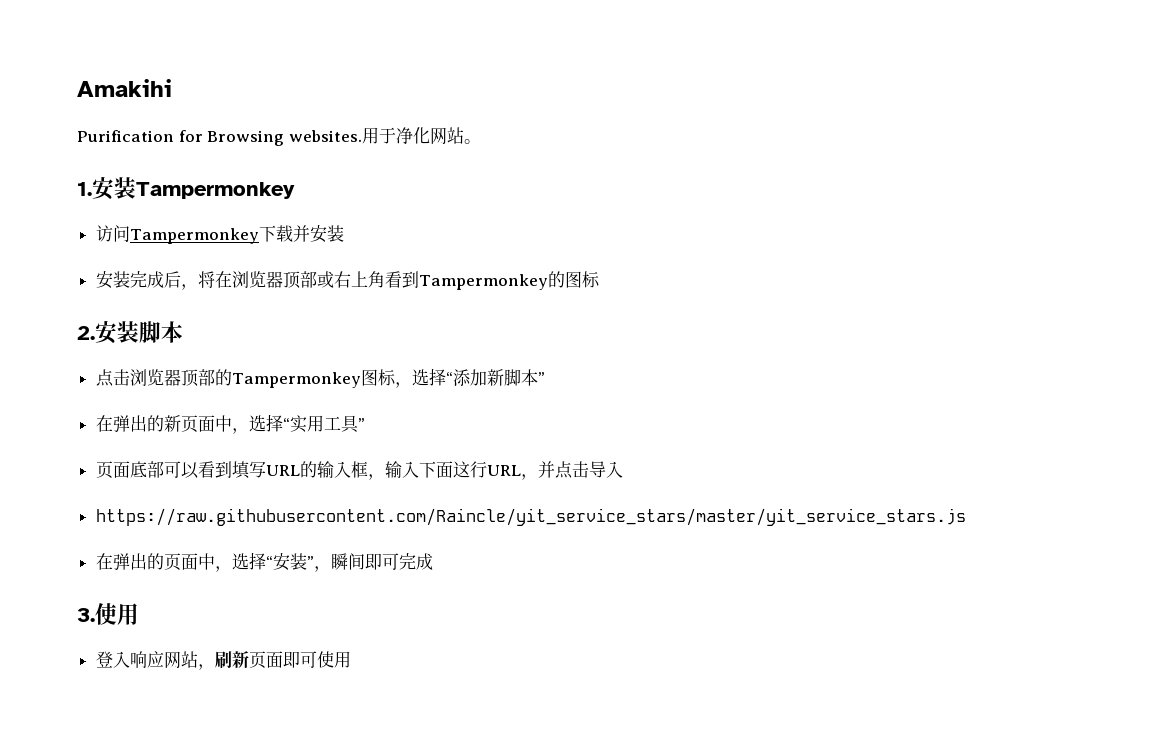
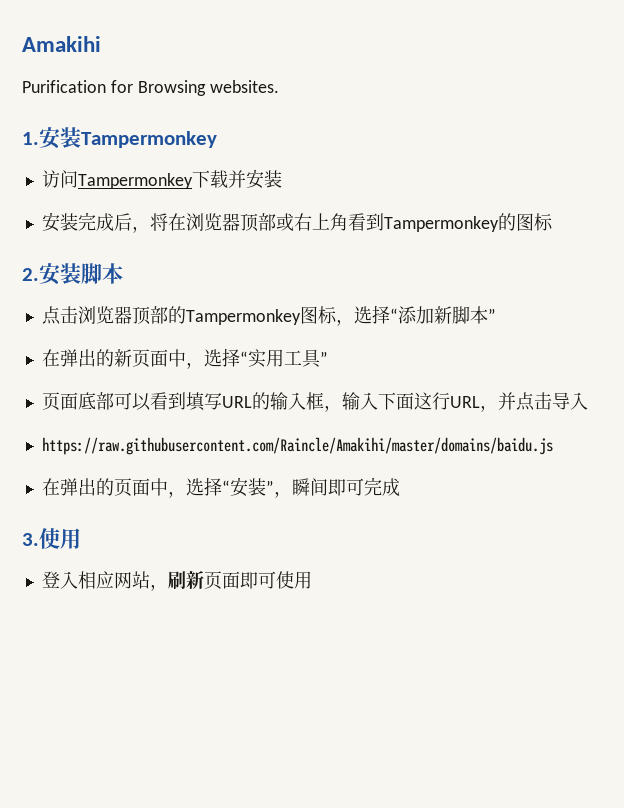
- 用于净化网站。
- https://raw.githubusercontent.com/Raincle/yit_service_stars/master/yit_service_stars.js
+ https://raw.githubusercontent.com/Raincle/Amakihi/master/domains/baidu.js
- 登入响应网站，刷新页面即可使用
+ 登入相应网站，刷新页面即可使用

